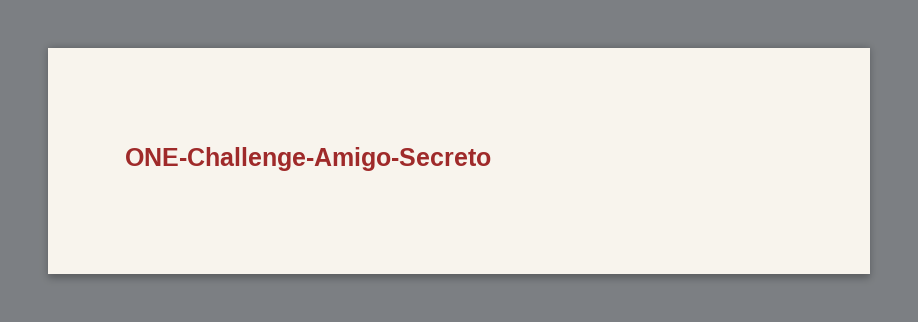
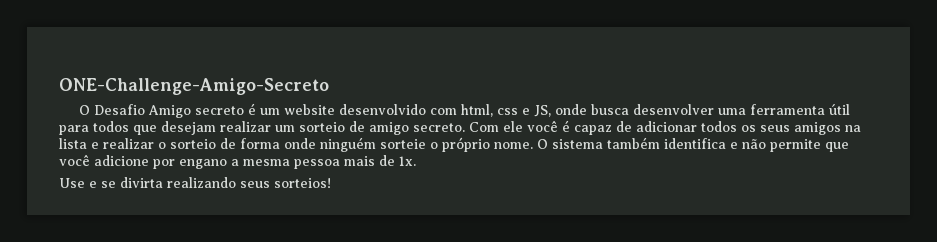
+ O Desafio Amigo secreto é um website desenvolvido com html, css e JS, onde busca desenvolver uma ferramenta útil para todos que desejam realizar um sorteio de amigo secreto. Com ele você é capaz de adicionar todos os seus amigos na lista e realizar o sorteio de forma onde ninguém sorteie o próprio nome. O sistema também identifica e não permite que você adicione por engano a mesma pessoa mais de 1x.
+ Use e se divirta realizando seus sorteios!

